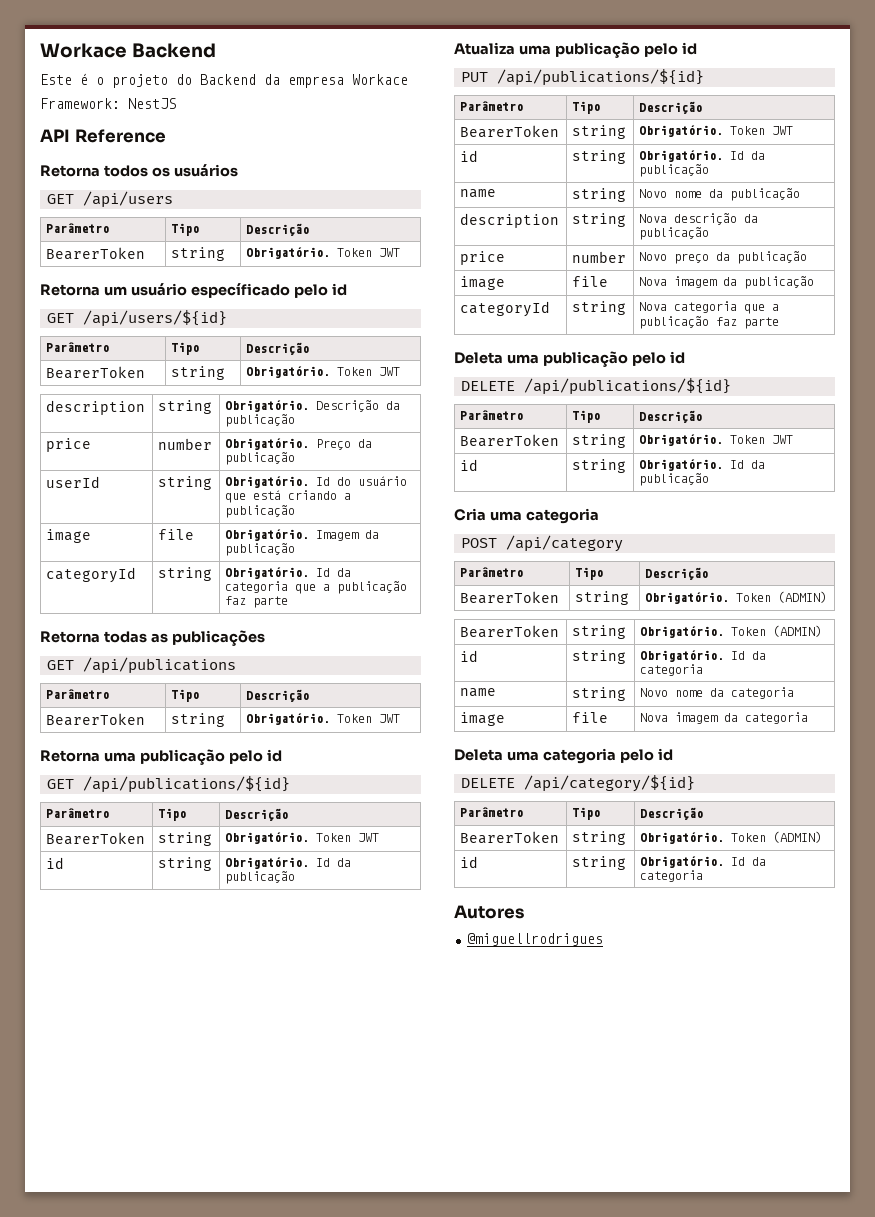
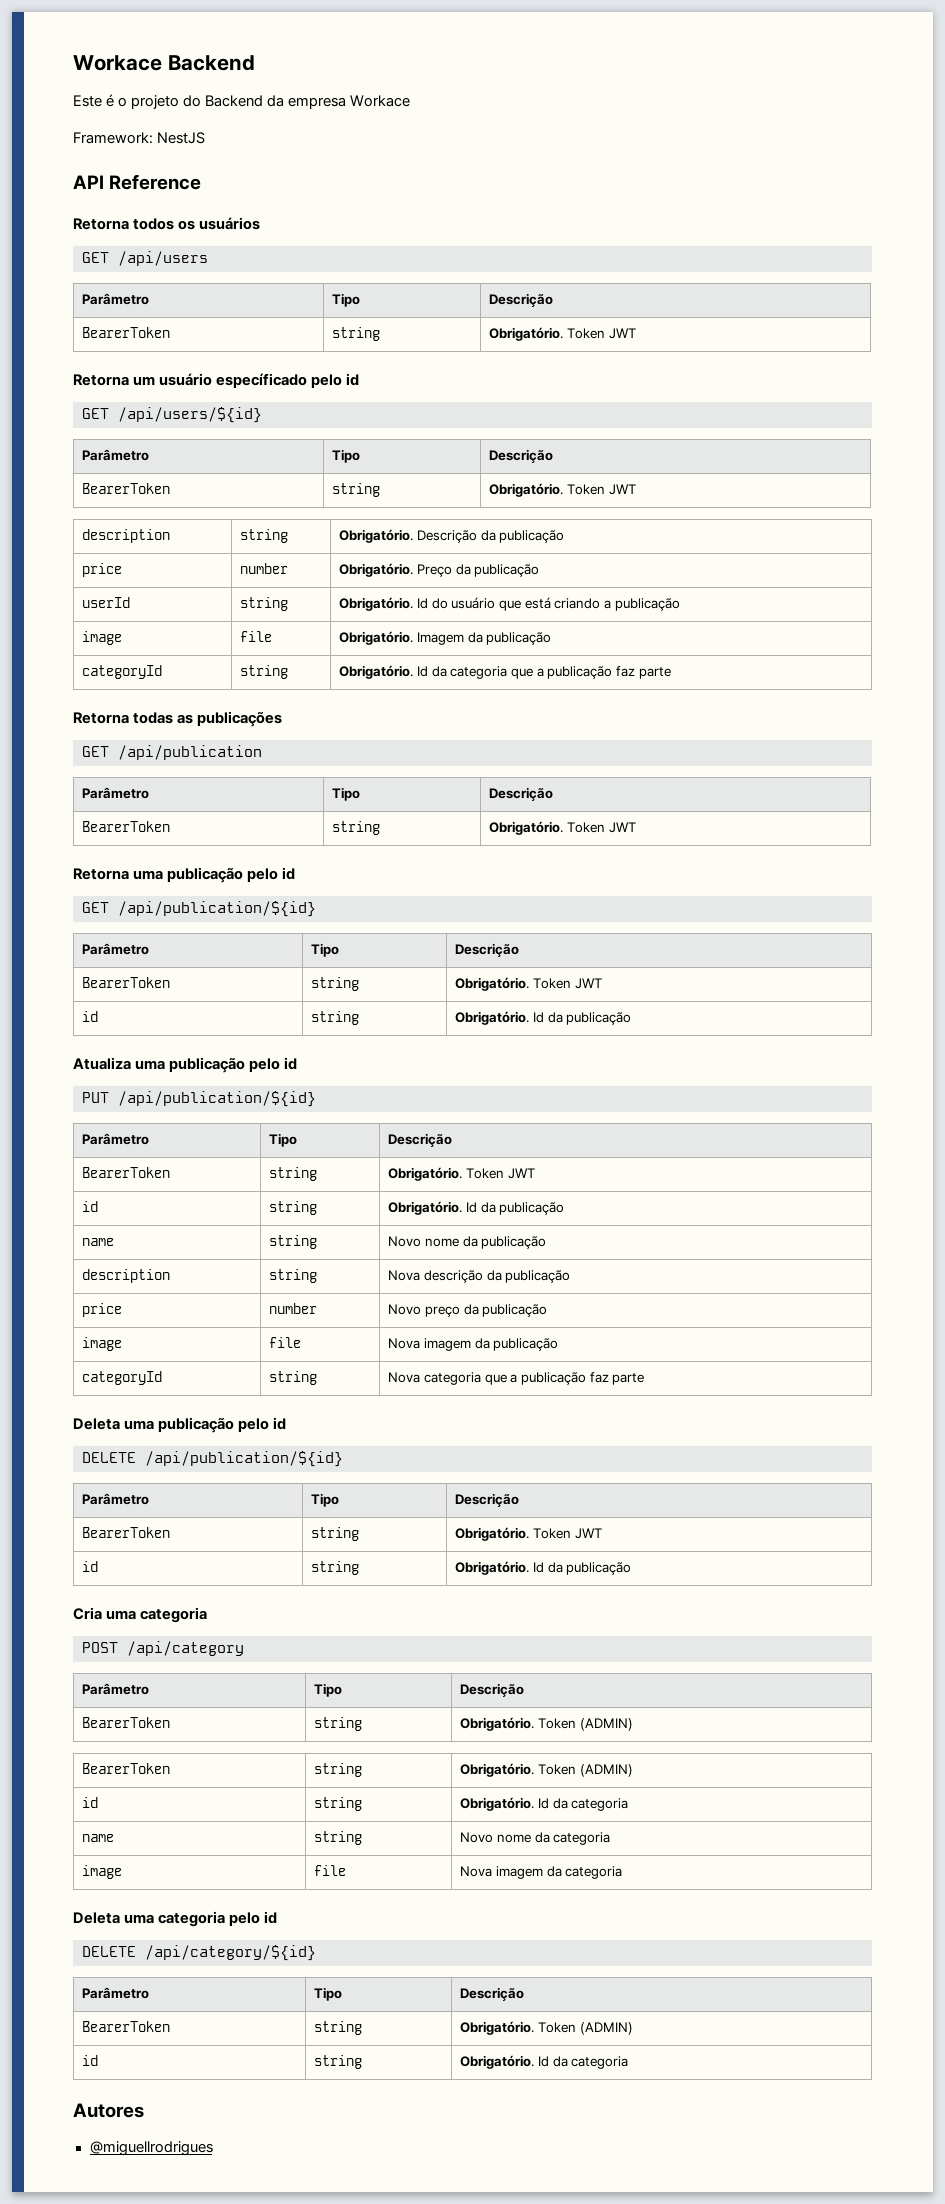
- GET /api/publications
+ GET /api/publication
- GET /api/publications/${id}
+ GET /api/publication/${id}
- PUT /api/publications/${id}
+ PUT /api/publication/${id}
- DELETE /api/publications/${id}
+ DELETE /api/publication/${id}

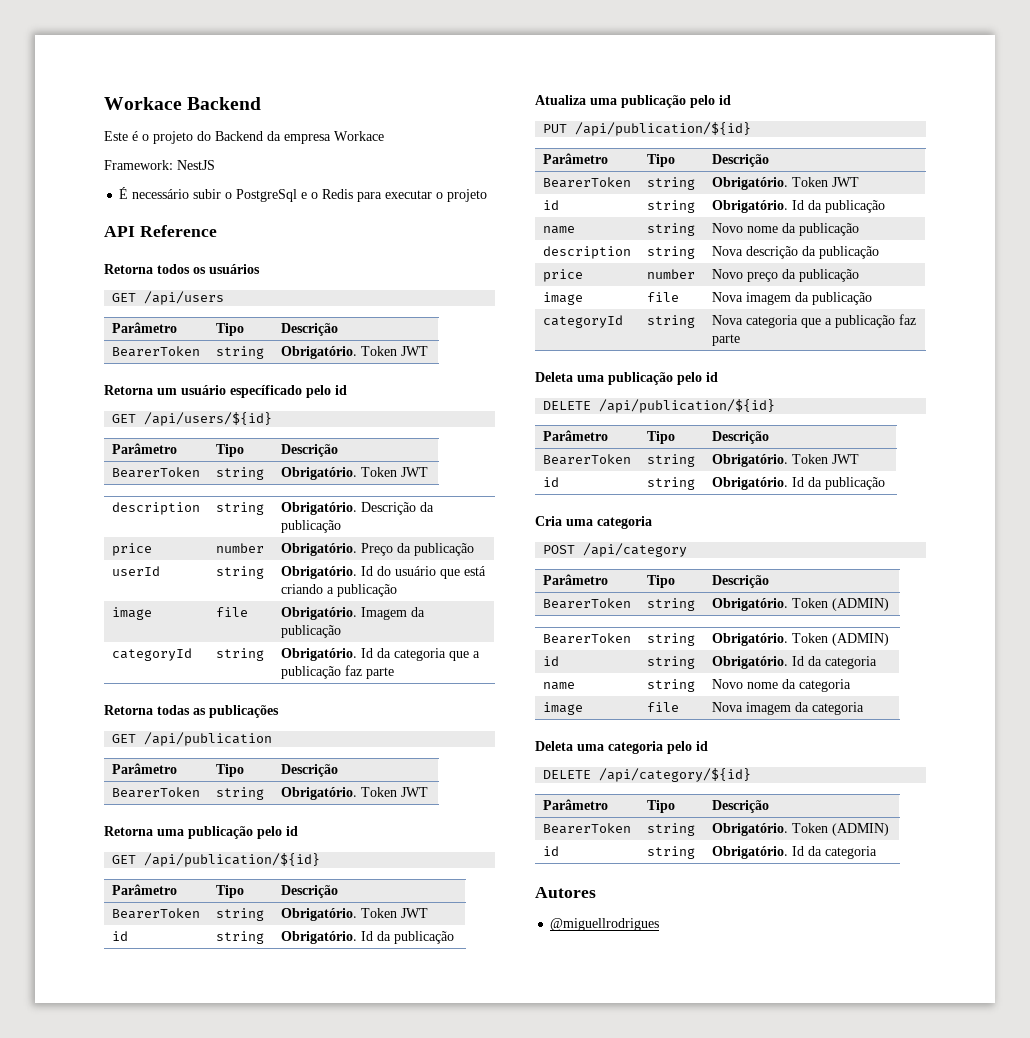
+ É necessário subir o PostgreSql e o Redis para executar o projeto

